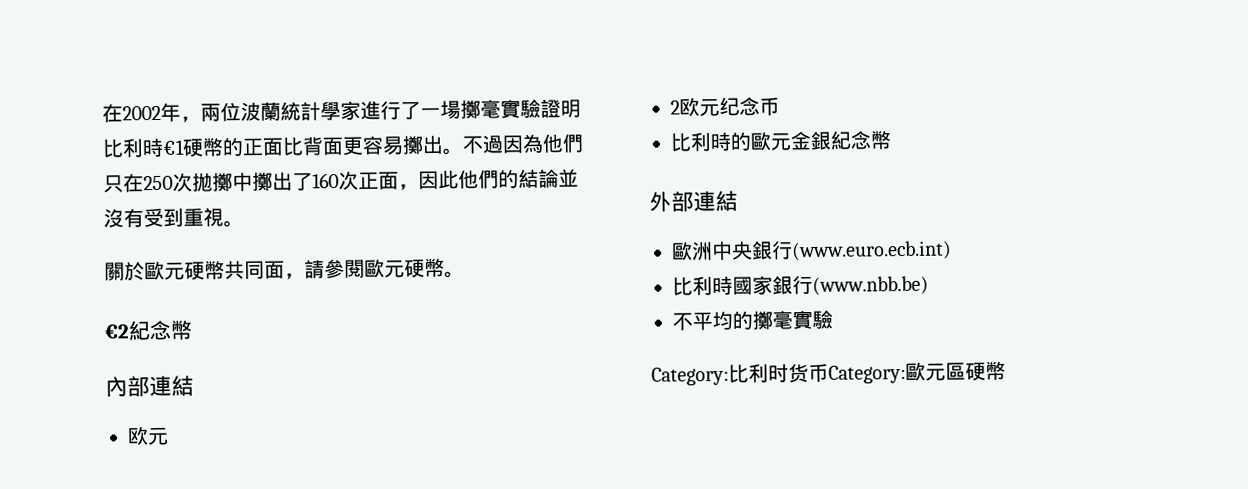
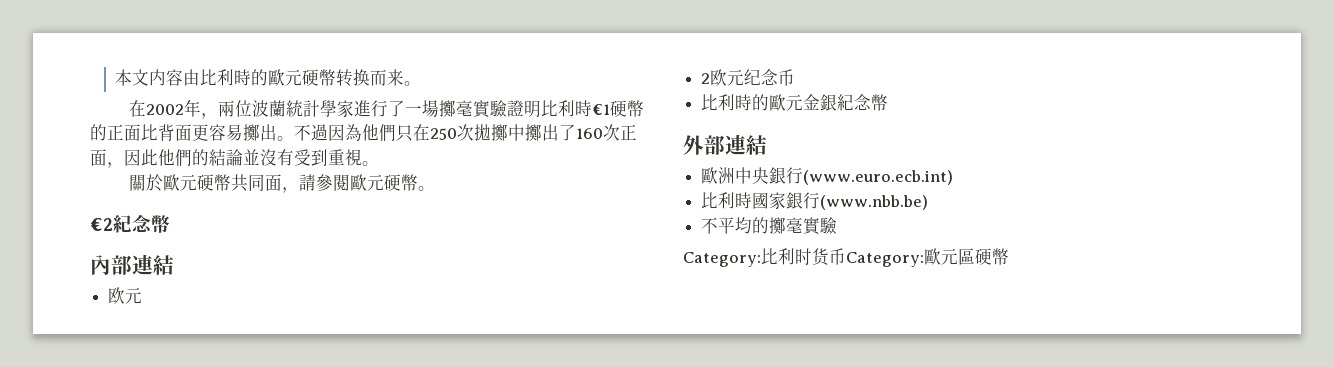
+ 本文内容由比利時的歐元硬幣转换而来。

